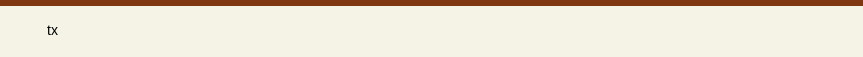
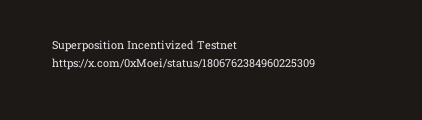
- tx
+ Superposition Incentivized Testnet https://x.com/0xMoei/status/1806762384960225309

